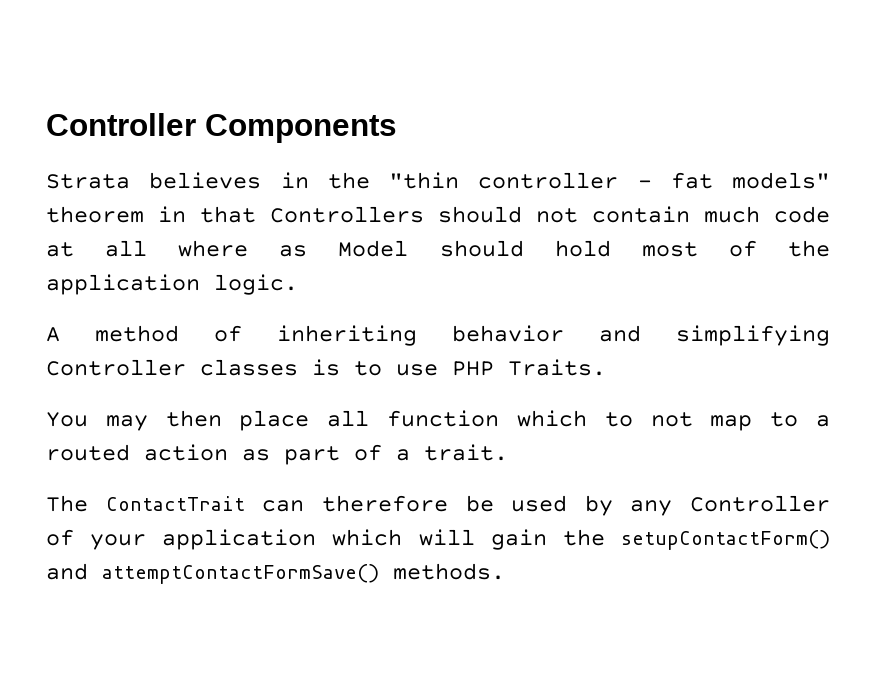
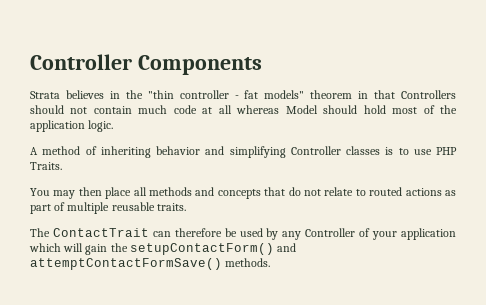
- Strata believes in the "thin controller - fat models" theorem in that Controllers should not contain much code at all where as Model should hold most of the application logic.
+ Strata believes in the "thin controller - fat models" theorem in that Controllers should not contain much code at all whereas Model should hold most of the application logic.
- You may then place all function which to not map to a routed action as part of a trait.
+ You may then place all methods and concepts that do not relate to routed actions as part of multiple reusable traits.

